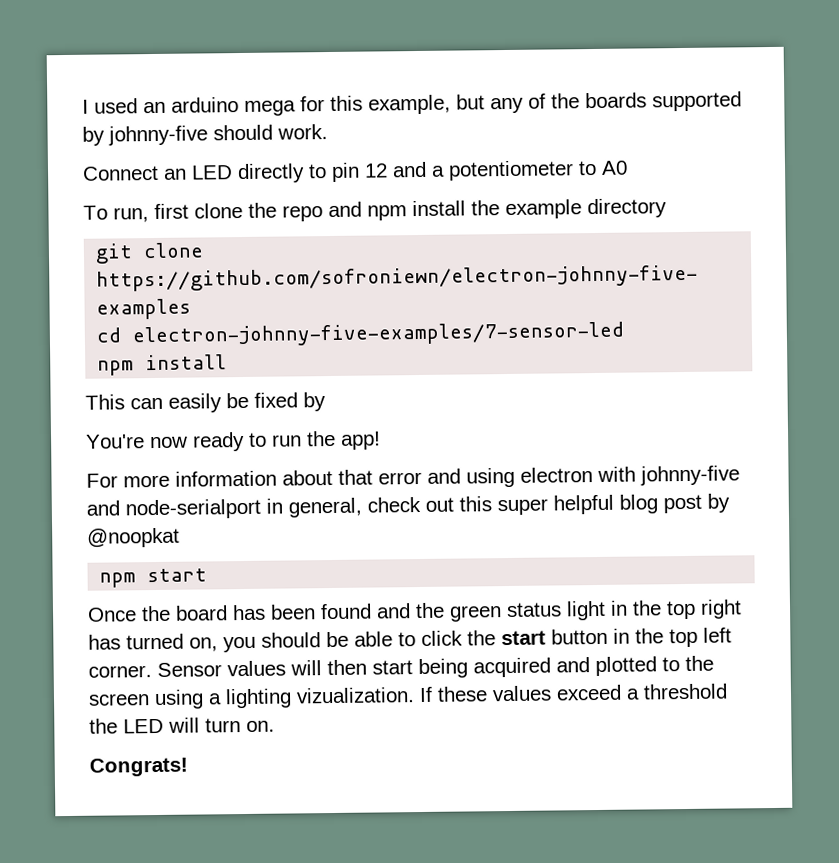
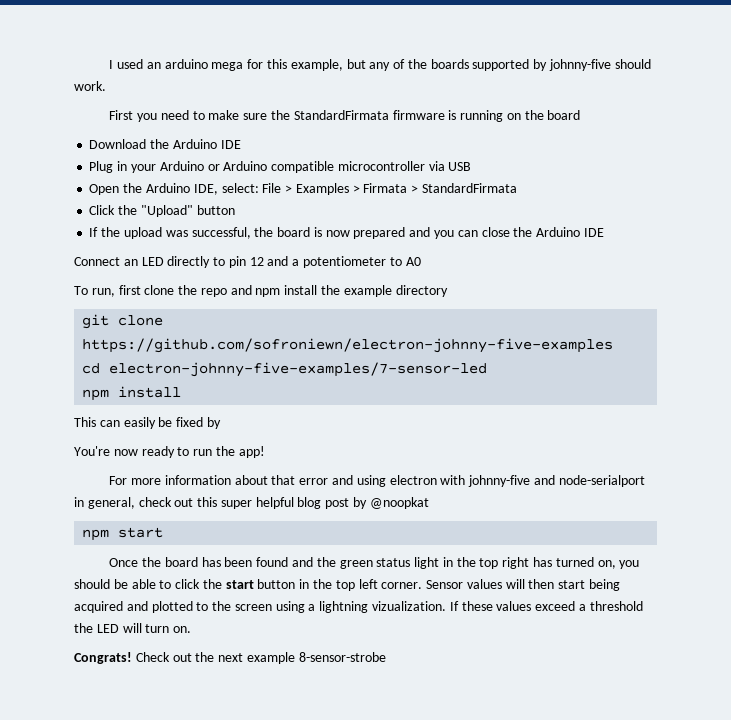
+ First you need to make sure the StandardFirmata firmware is running on the board
+ Download the Arduino IDE
+ Plug in your Arduino or Arduino compatible microcontroller via USB
+ Open the Arduino IDE, select: File > Examples > Firmata > StandardFirmata
+ Click the "Upload" button
+ If the upload was successful, the board is now prepared and you can close the Arduino IDE
- Sensor values will then start being acquired and plotted to the screen using a lighting vizualization.
+ Sensor values will then start being acquired and plotted to the screen using a lightning vizualization.
+ Check out the next example 8-sensor-strobe

